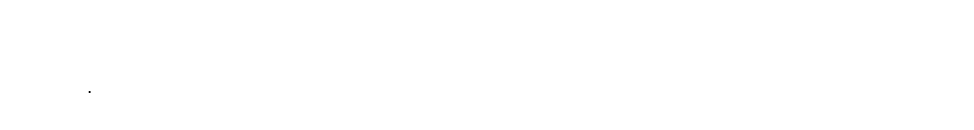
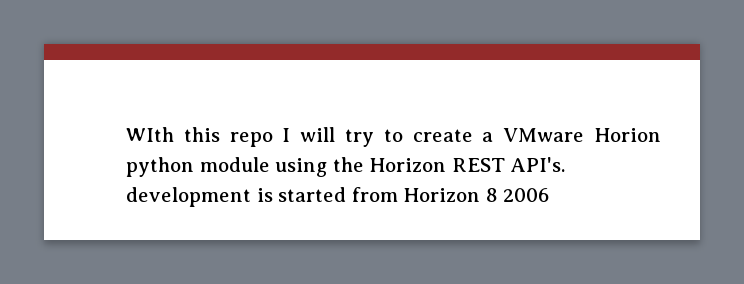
- .
+ WIth this repo I will try to create a VMware Horion python module using the Horizon REST API's. development is started from Horizon 8 2006

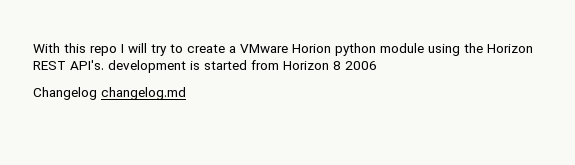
- WIth this repo I will try to create a VMware Horion python module using the Horizon REST API's. development is started from Horizon 8 2006
+ With this repo I will try to create a VMware Horion python module using the Horizon REST API's. development is started from Horizon 8 2006
+ Changelog changelog.md

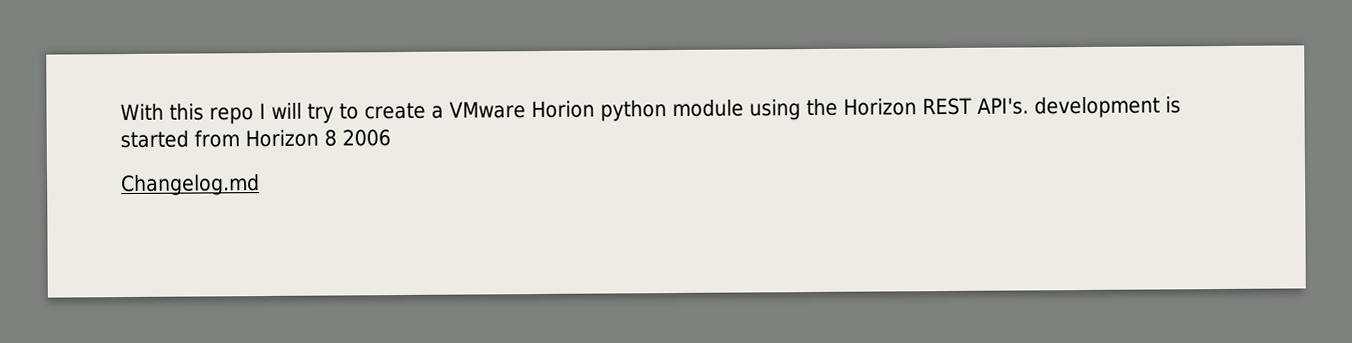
- Changelog changelog.md
+ Changelog.md

